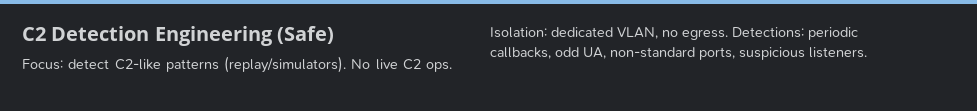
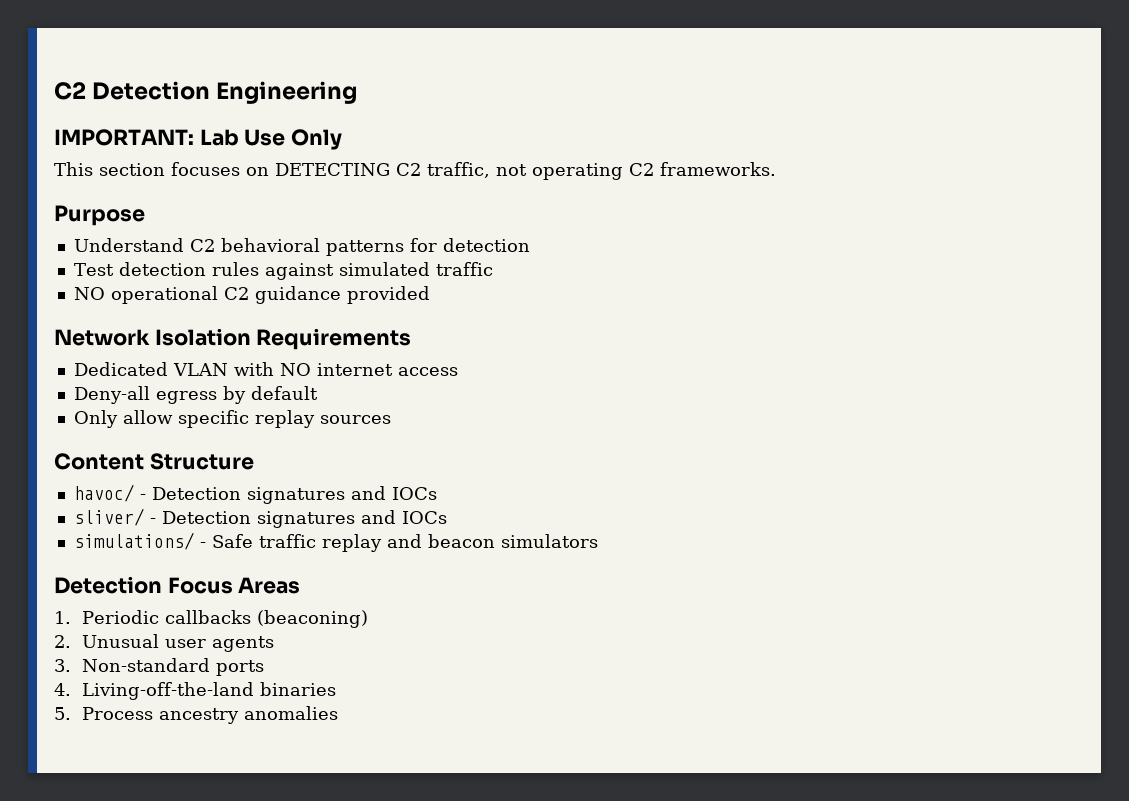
- C2 Detection Engineering (Safe)
- Focus: detect C2-like patterns (replay/simulators). No live C2 ops. Isolation: dedicated VLAN, no egress. Detections: periodic callbacks, odd UA, non-standard ports, suspicious listeners.
+ C2 Detection Engineering
+ IMPORTANT: Lab Use Only
+ This section focuses on DETECTING C2 traffic, not operating C2 frameworks.
+ Purpose
+ Understand C2 behavioral patterns for detection
+ Test detection rules against simulated traffic
+ NO operational C2 guidance provided
+ Network Isolation Requirements
+ Dedicated VLAN with NO internet access
+ Deny-all egress by default
+ Only allow specific replay sources
+ Content Structure
+ havoc/ - Detection signatures and IOCs
+ sliver/ - Detection signatures and IOCs
+ simulations/ - Safe traffic replay and beacon simulators
+ Detection Focus Areas
+ 1. Periodic callbacks (beaconing)
+ 2. Unusual user agents
+ 3. Non-standard ports
+ 4. Living-off-the-land binaries
+ 5. Process ancestry anomalies

